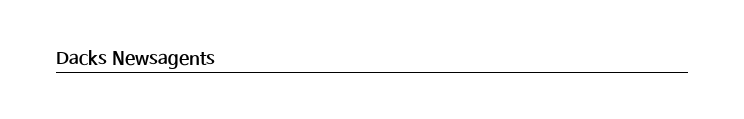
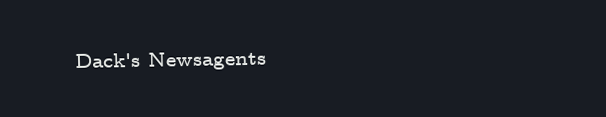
- Dacks Newsagents
+ Dack's Newsagents

